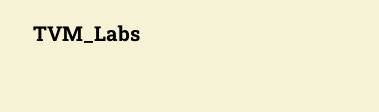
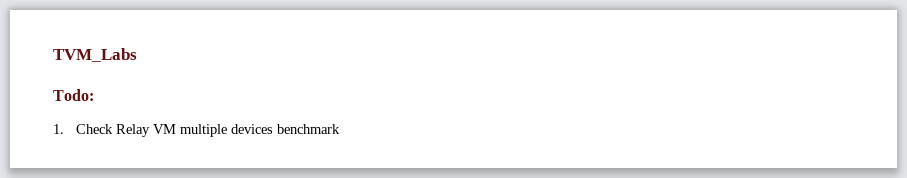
+ Todo:
+ 1. Check Relay VM multiple devices benchmark

